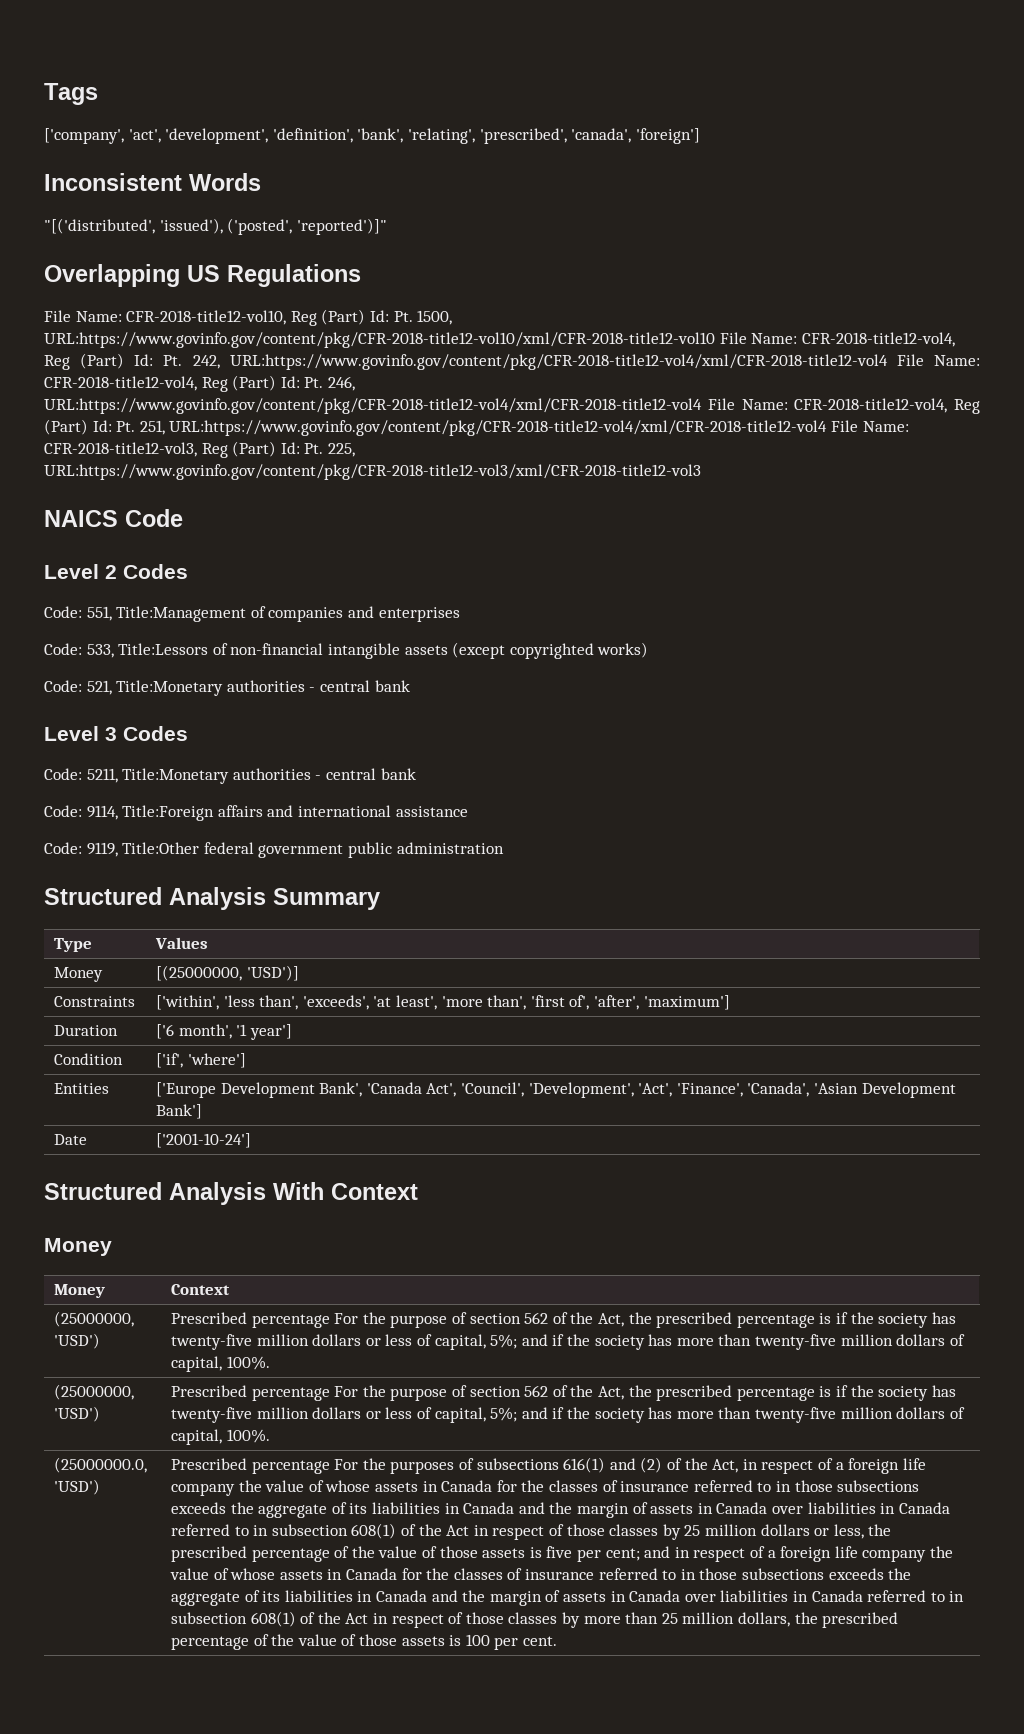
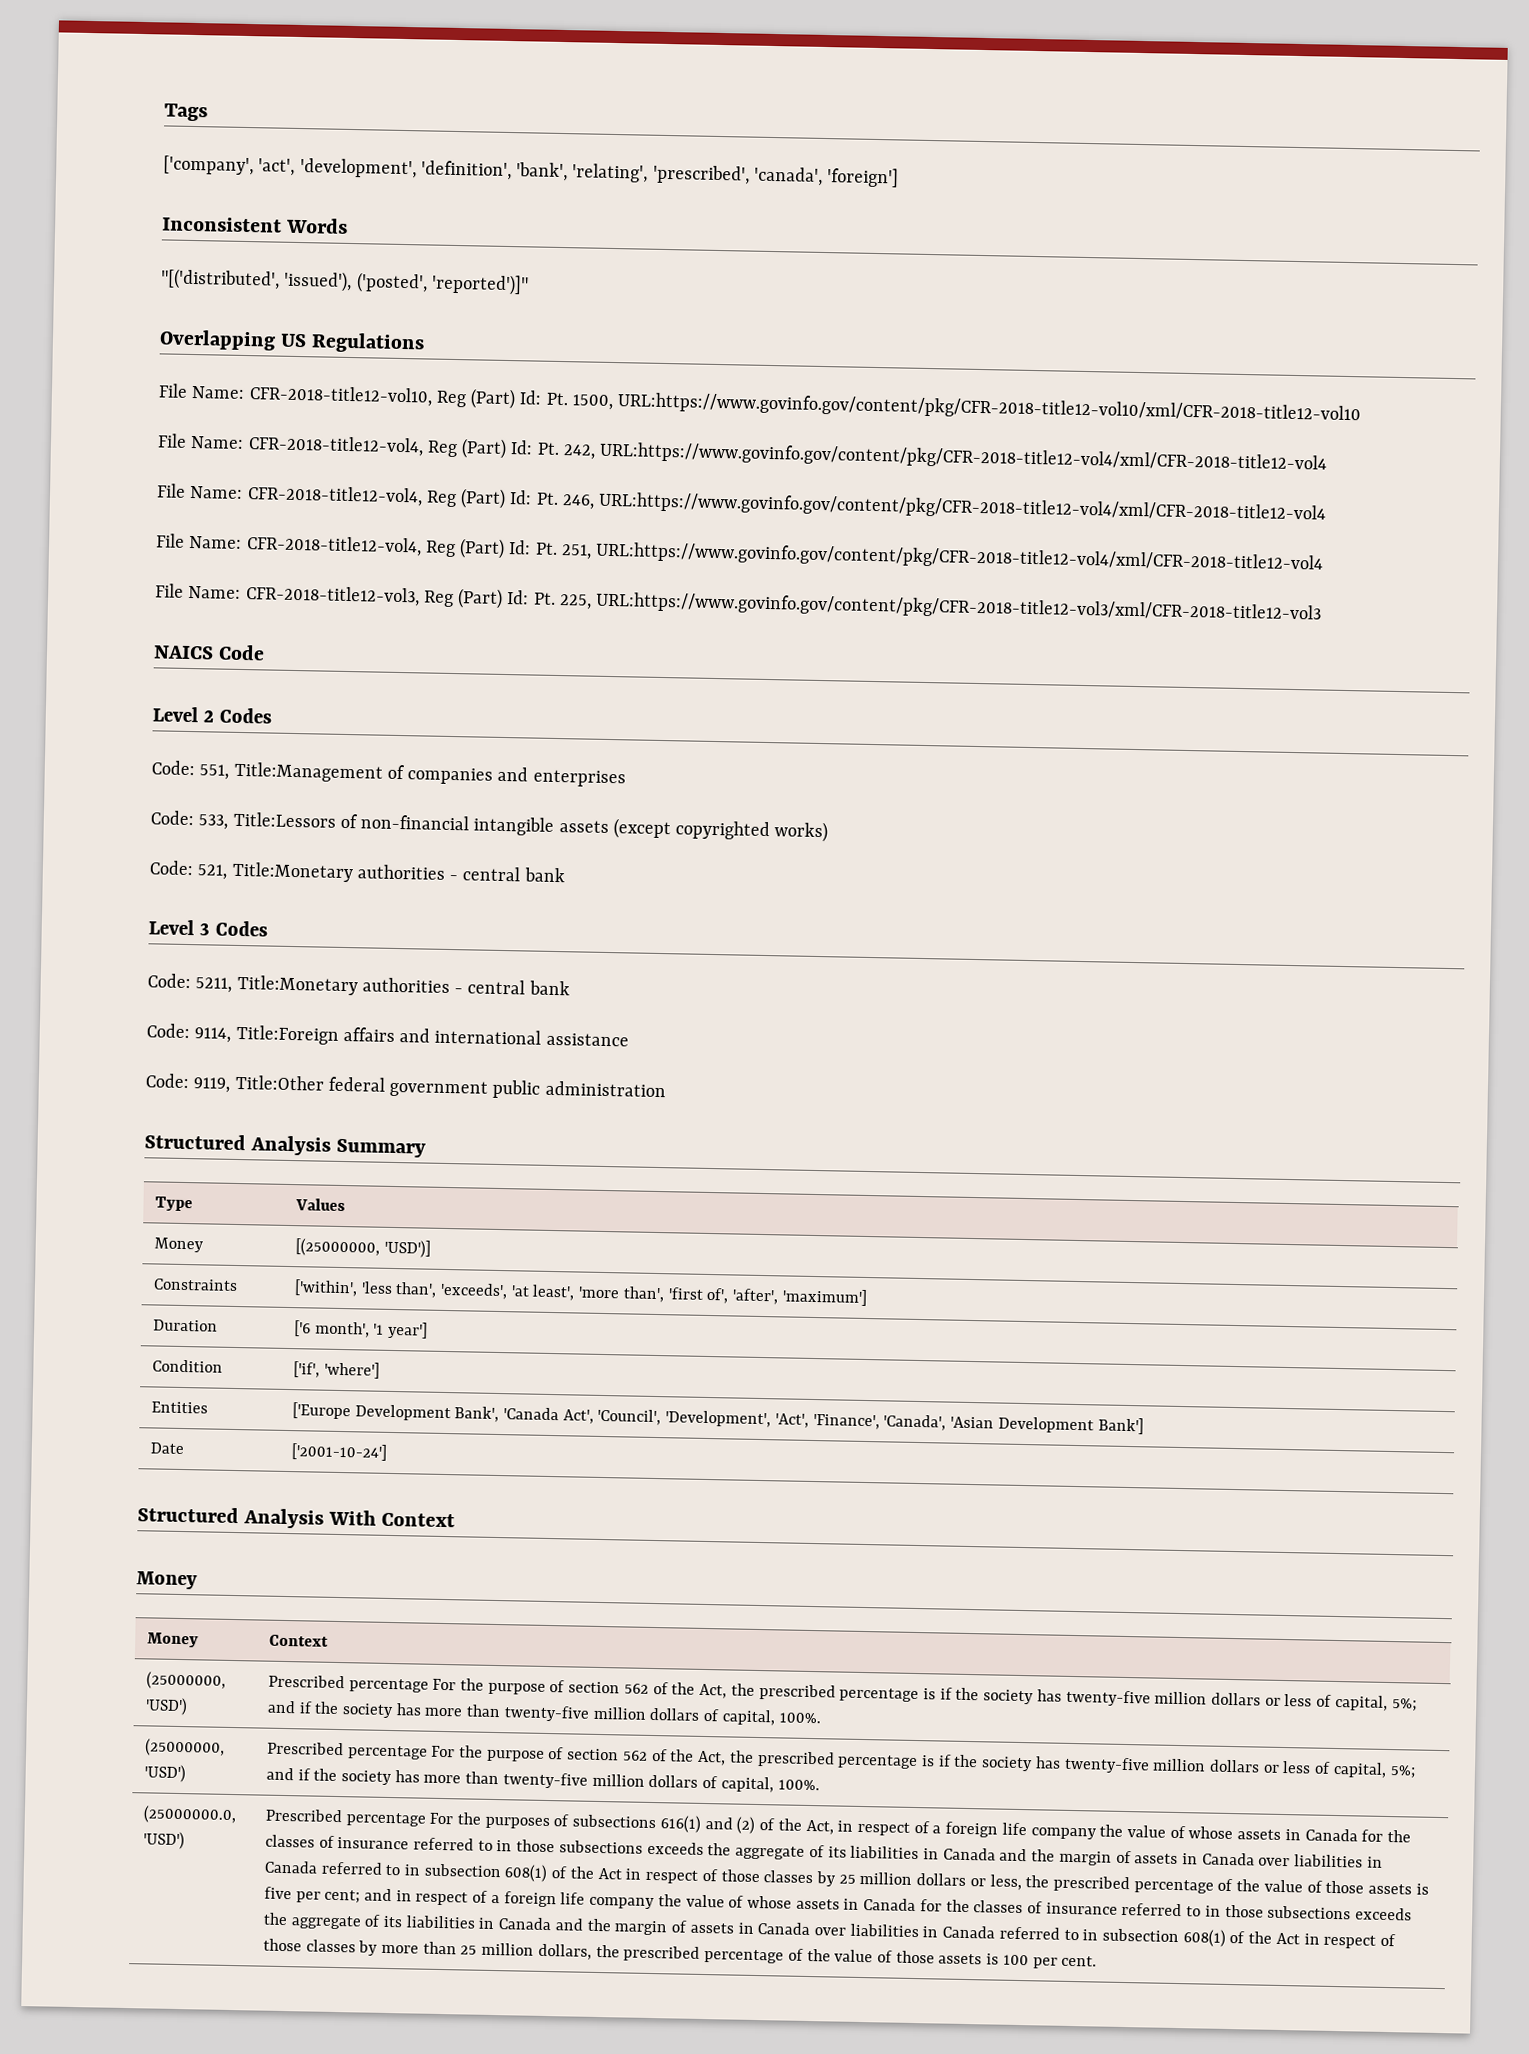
- File Name: CFR-2018-title12-vol10, Reg (Part) Id: Pt. 1500, URL:https://www.govinfo.gov/content/pkg/CFR-2018-title12-vol10/xml/CFR-2018-title12-vol10 File Name: CFR-2018-title12-vol4, Reg (Part) Id: Pt. 242, URL:https://www.govinfo.gov/content/pkg/CFR-2018-title12-vol4/xml/CFR-2018-title12-vol4 File Name: CFR-2018-title12-vol4, Reg (Part) Id: Pt. 246, URL:https://www.govinfo.gov/content/pkg/CFR-2018-title12-vol4/xml/CFR-2018-title12-vol4 File Name: CFR-2018-title12-vol4, Reg (Part) Id: Pt. 251, URL:https://www.govinfo.gov/content/pkg/CFR-2018-title12-vol4/xml/CFR-2018-title12-vol4 File Name: CFR-2018-title12-vol3, Reg (Part) Id: Pt. 225, URL:https://www.govinfo.gov/content/pkg/CFR-2018-title12-vol3/xml/CFR-2018-title12-vol3
+ File Name: CFR-2018-title12-vol10, Reg (Part) Id: Pt. 1500, URL:https://www.govinfo.gov/content/pkg/CFR-2018-title12-vol10/xml/CFR-2018-title12-vol10
+ File Name: CFR-2018-title12-vol4, Reg (Part) Id: Pt. 242, URL:https://www.govinfo.gov/content/pkg/CFR-2018-title12-vol4/xml/CFR-2018-title12-vol4
+ File Name: CFR-2018-title12-vol4, Reg (Part) Id: Pt. 246, URL:https://www.govinfo.gov/content/pkg/CFR-2018-title12-vol4/xml/CFR-2018-title12-vol4
+ File Name: CFR-2018-title12-vol4, Reg (Part) Id: Pt. 251, URL:https://www.govinfo.gov/content/pkg/CFR-2018-title12-vol4/xml/CFR-2018-title12-vol4
+ File Name: CFR-2018-title12-vol3, Reg (Part) Id: Pt. 225, URL:https://www.govinfo.gov/content/pkg/CFR-2018-title12-vol3/xml/CFR-2018-title12-vol3

